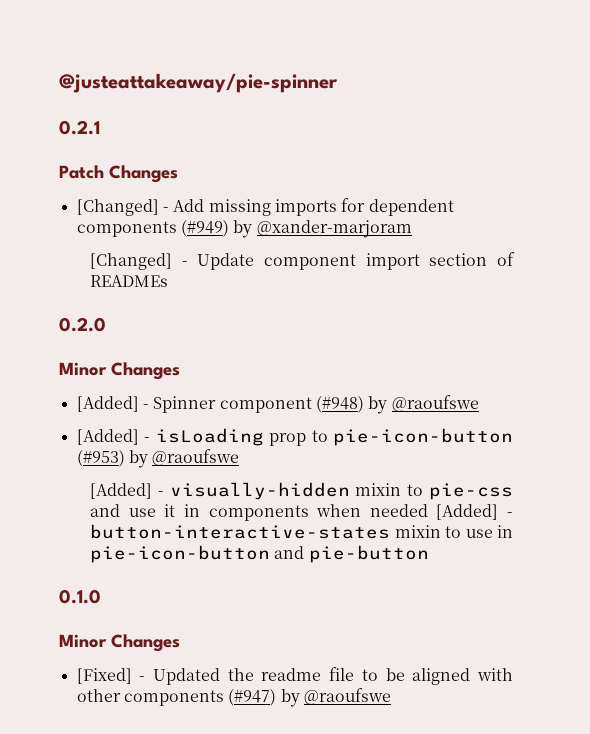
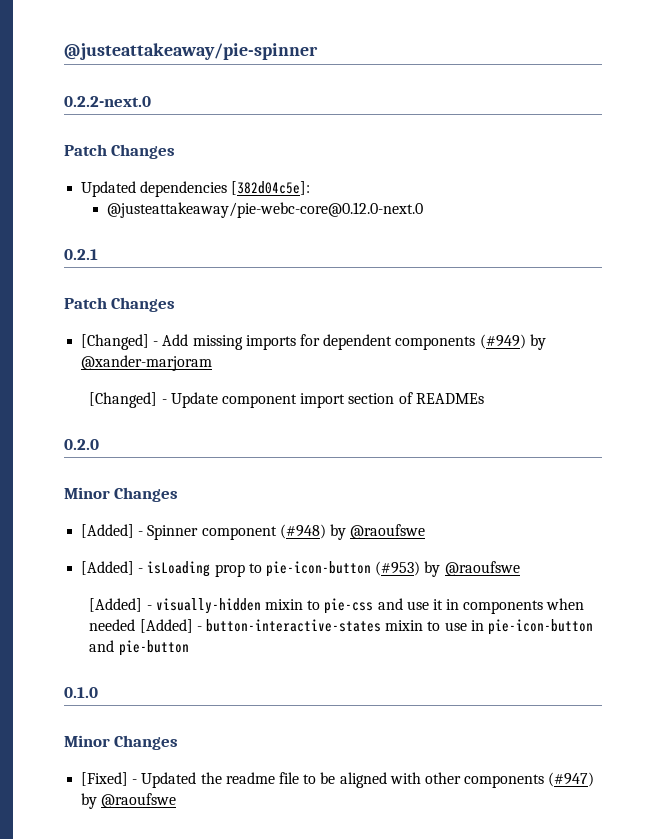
+ 0.2.2-next.0
+ Patch Changes
+ Updated dependencies [382d04c5e]:
+ @justeattakeaway/pie-webc-core@0.12.0-next.0

